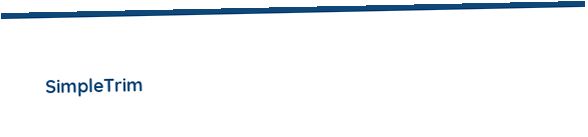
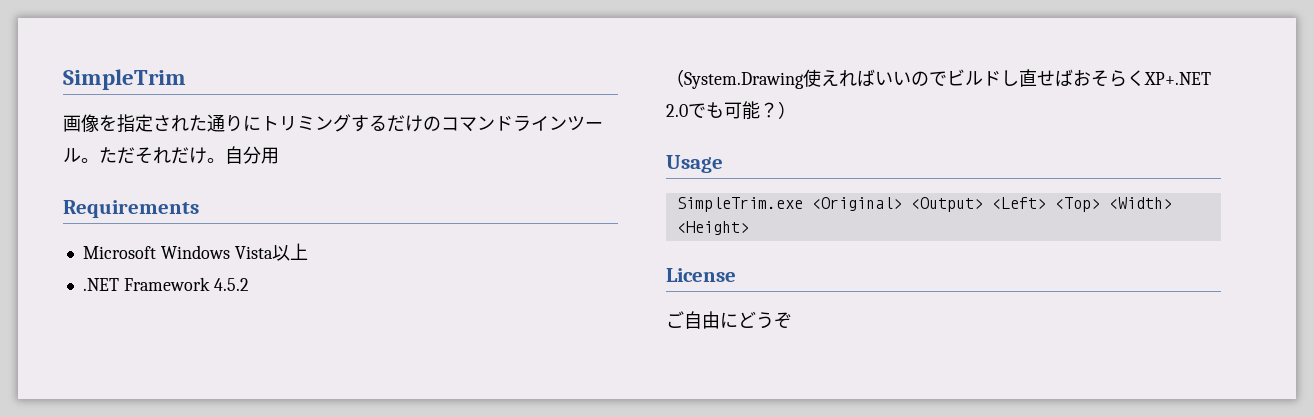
+ 画像を指定された通りにトリミングするだけのコマンドラインツール。ただそれだけ。自分用
+ Requirements
+ Microsoft Windows Vista以上
+ .NET Framework 4.5.2
+ （System.Drawing使えればいいのでビルドし直せばおそらくXP+.NET 2.0でも可能？）
+ Usage
+ SimpleTrim.exe <Original> <Output> <Left> <Top> <Width> <Height>
+ License
+ ご自由にどうぞ

